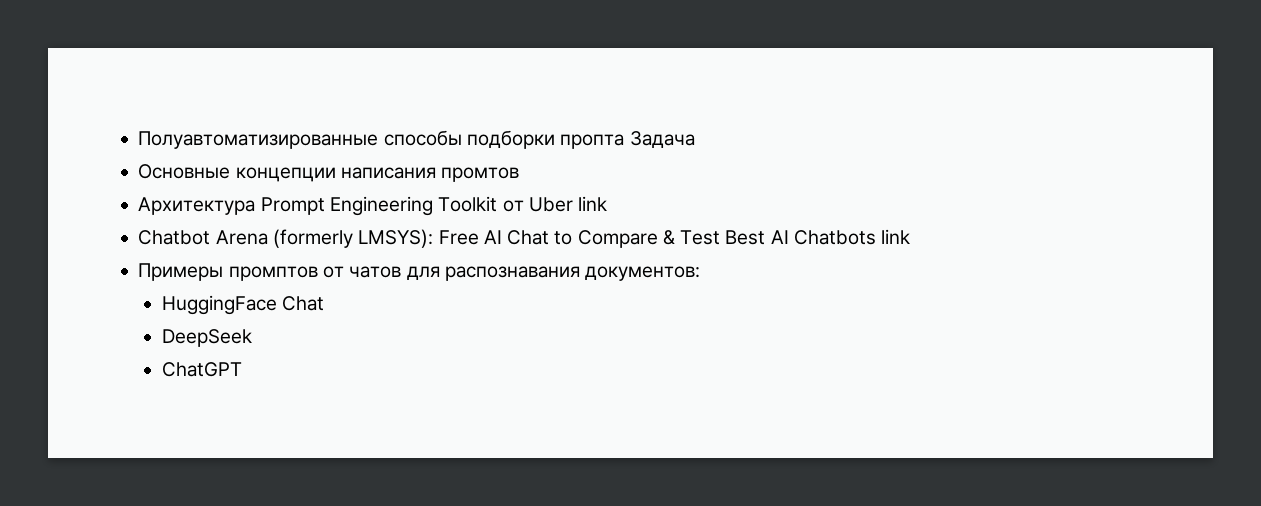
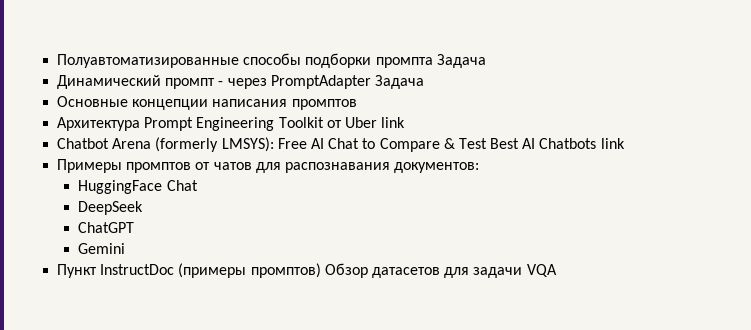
- Полуавтоматизированные способы подборки пропта Задача
+ Полуавтоматизированные способы подборки промпта Задача
+ Динамический промпт - через PromptAdapter Задача
- Основные концепции написания промтов
+ Основные концепции написания промптов
+ Gemini
+ Пункт InstructDoc (примеры промптов) Обзор датасетов для задачи VQA

